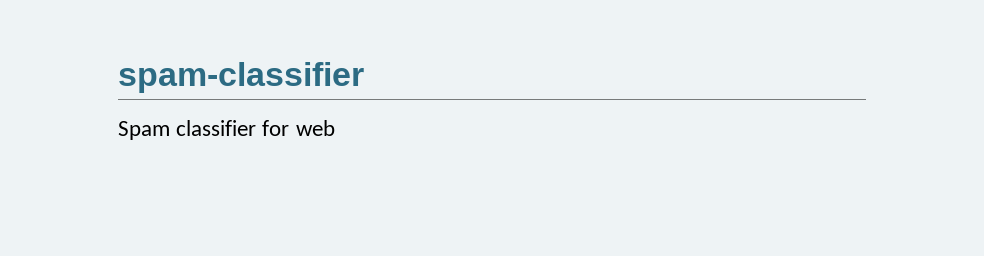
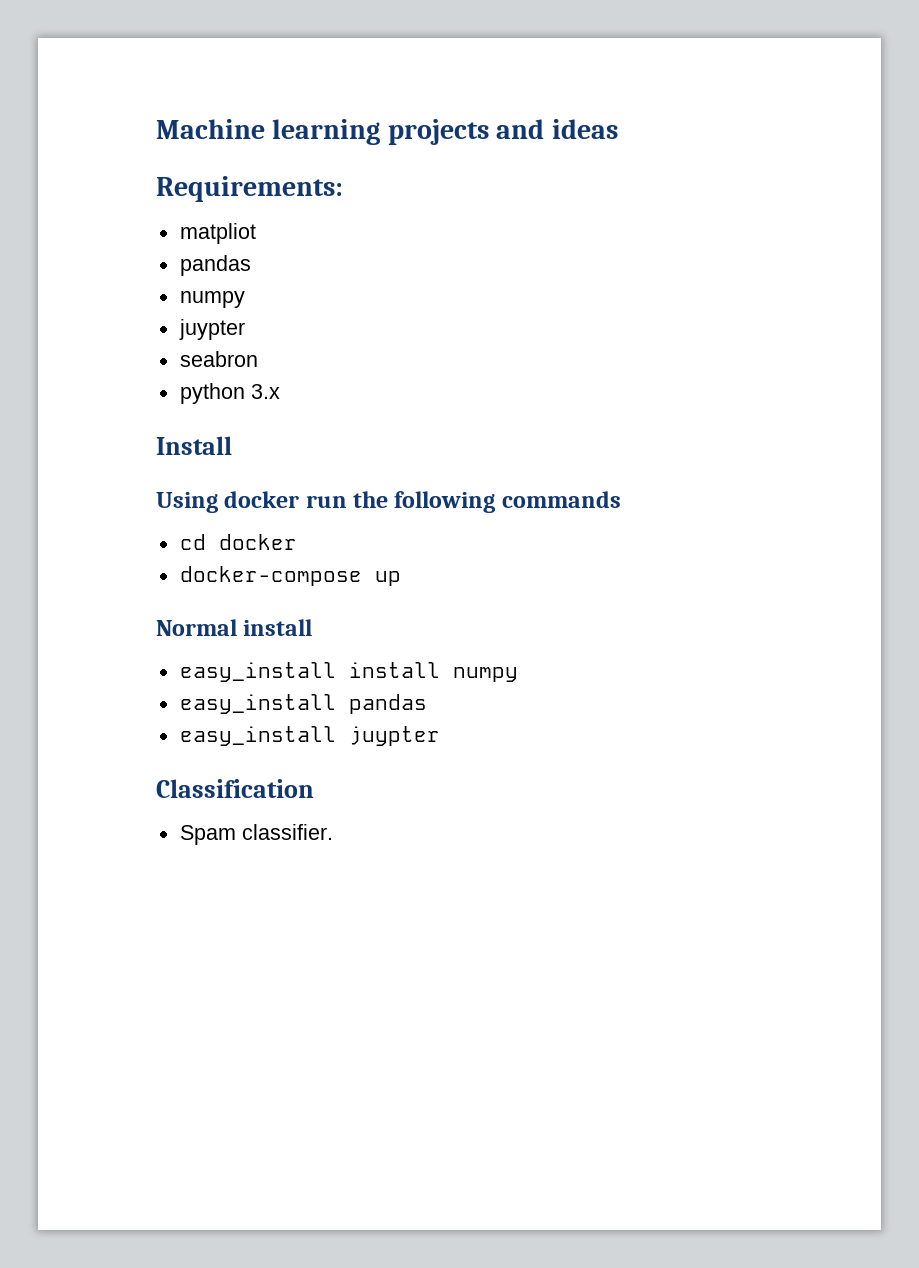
- spam-classifier
- Spam classifier for web
+ Machine learning projects and ideas
+ Requirements:
+ matpliot
+ pandas
+ numpy
+ juypter
+ seabron
+ python 3.x
+ Install
+ Using docker run the following commands
+ cd docker
+ docker-compose up
+ Normal install
+ easy_install install numpy
+ easy_install pandas
+ easy_install juypter
+ Classification
+ Spam classifier.

